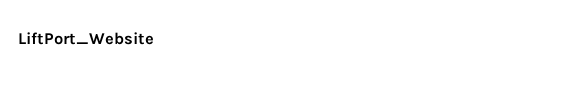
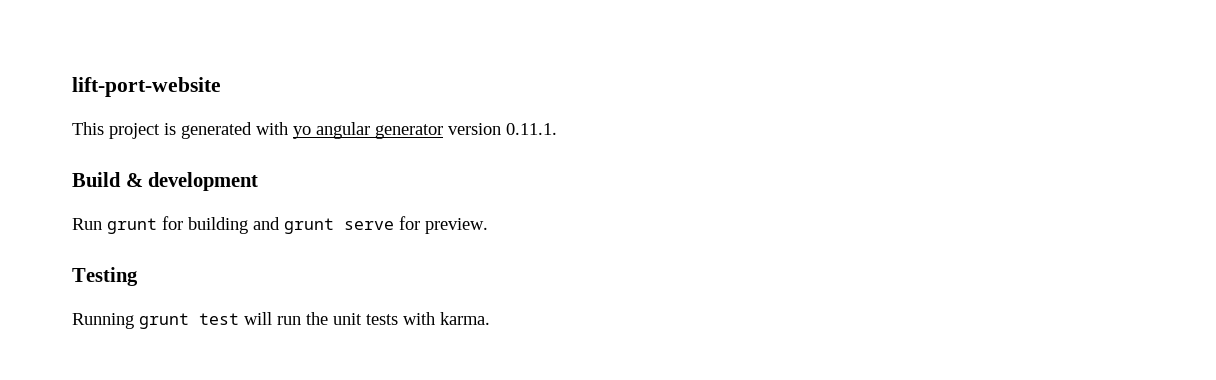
- LiftPort_Website
+ lift-port-website
+ This project is generated with yo angular generator version 0.11.1.
+ Build & development
+ Run grunt for building and grunt serve for preview.
+ Testing
+ Running grunt test will run the unit tests with karma.

